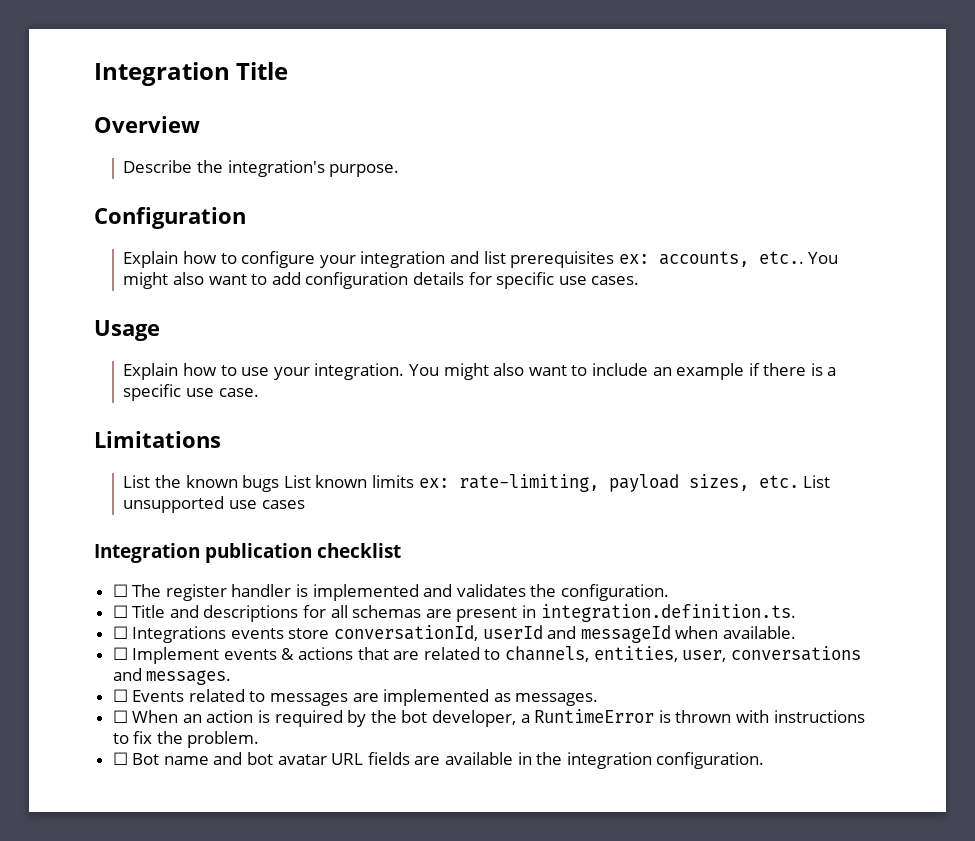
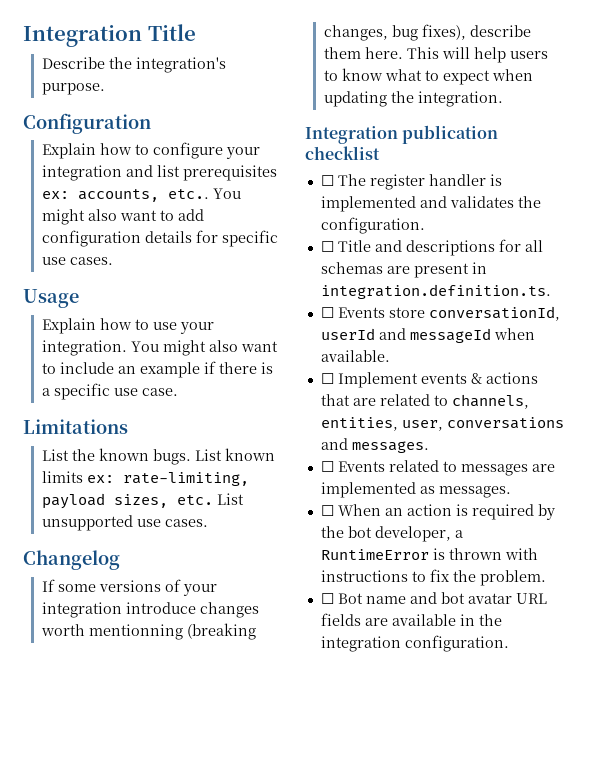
- Overview
- List the known bugs List known limits ex: rate-limiting, payload sizes, etc. List unsupported use cases
+ List the known bugs. List known limits ex: rate-limiting, payload sizes, etc. List unsupported use cases.
+ Changelog
+ If some versions of your integration introduce changes worth mentionning (breaking changes, bug fixes), describe them here. This will help users to know what to expect when updating the integration.
- ☐ Integrations events store conversationId, userId and messageId when available.
+ ☐ Events store conversationId, userId and messageId when available.

